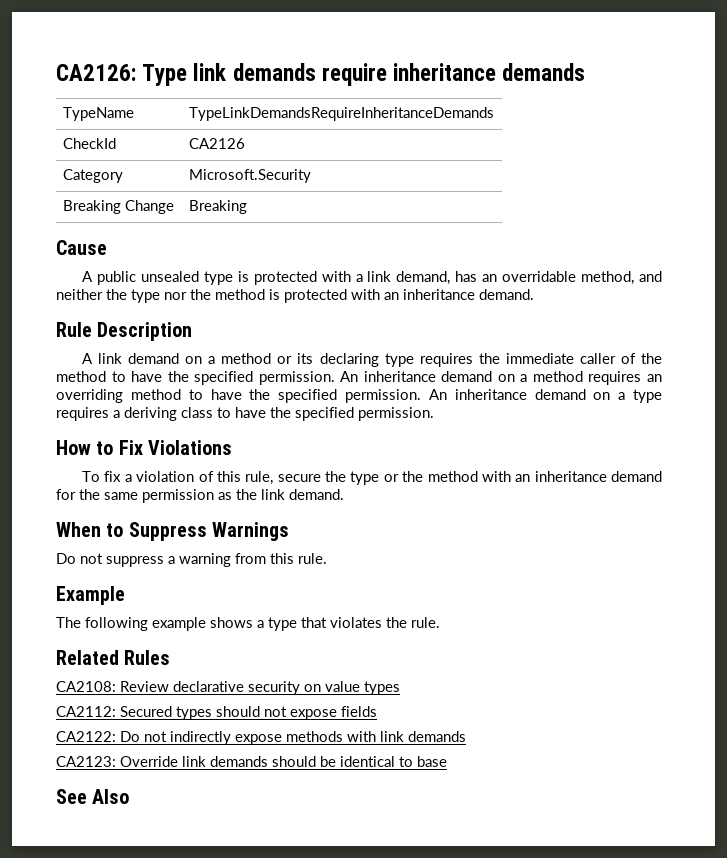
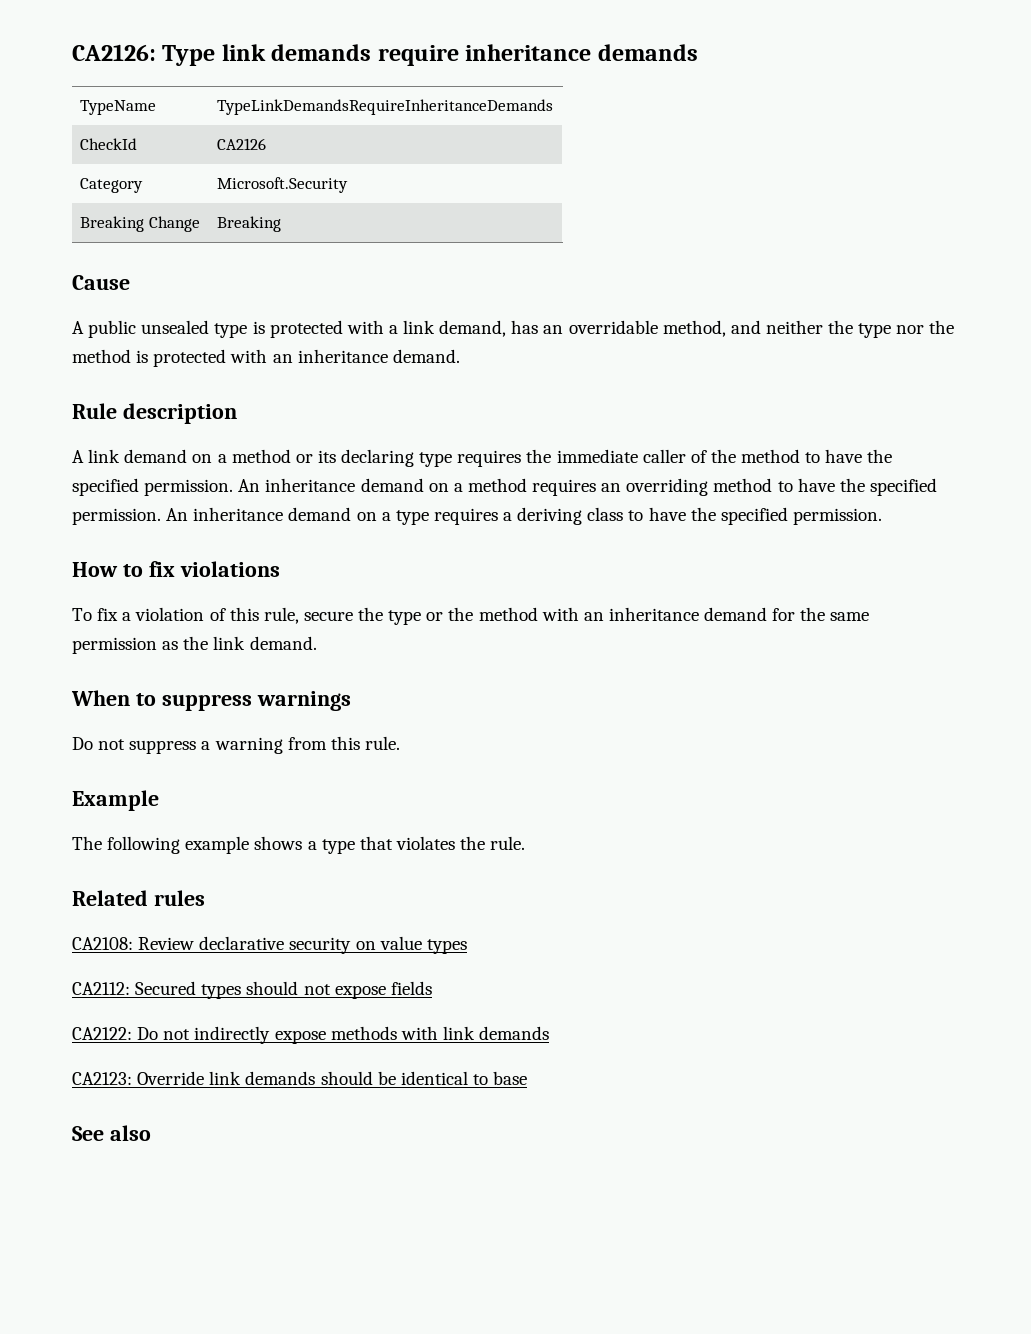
- Rule Description
+ Rule description
- How to Fix Violations
+ How to fix violations
- When to Suppress Warnings
+ When to suppress warnings
- Related Rules
+ Related rules
- See Also
+ See also

